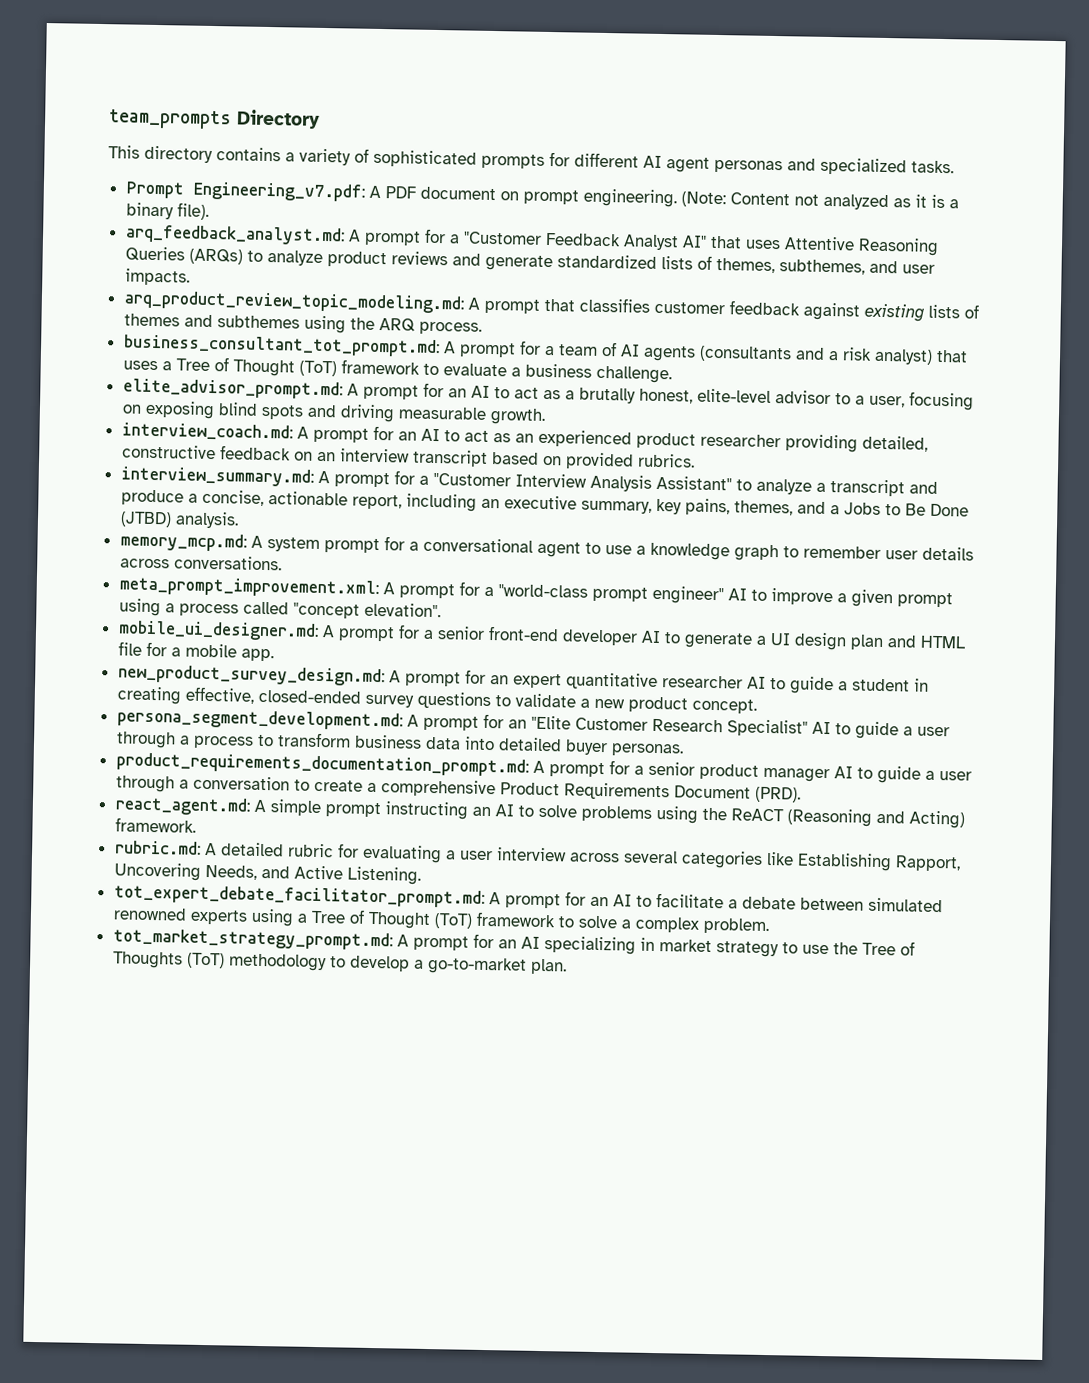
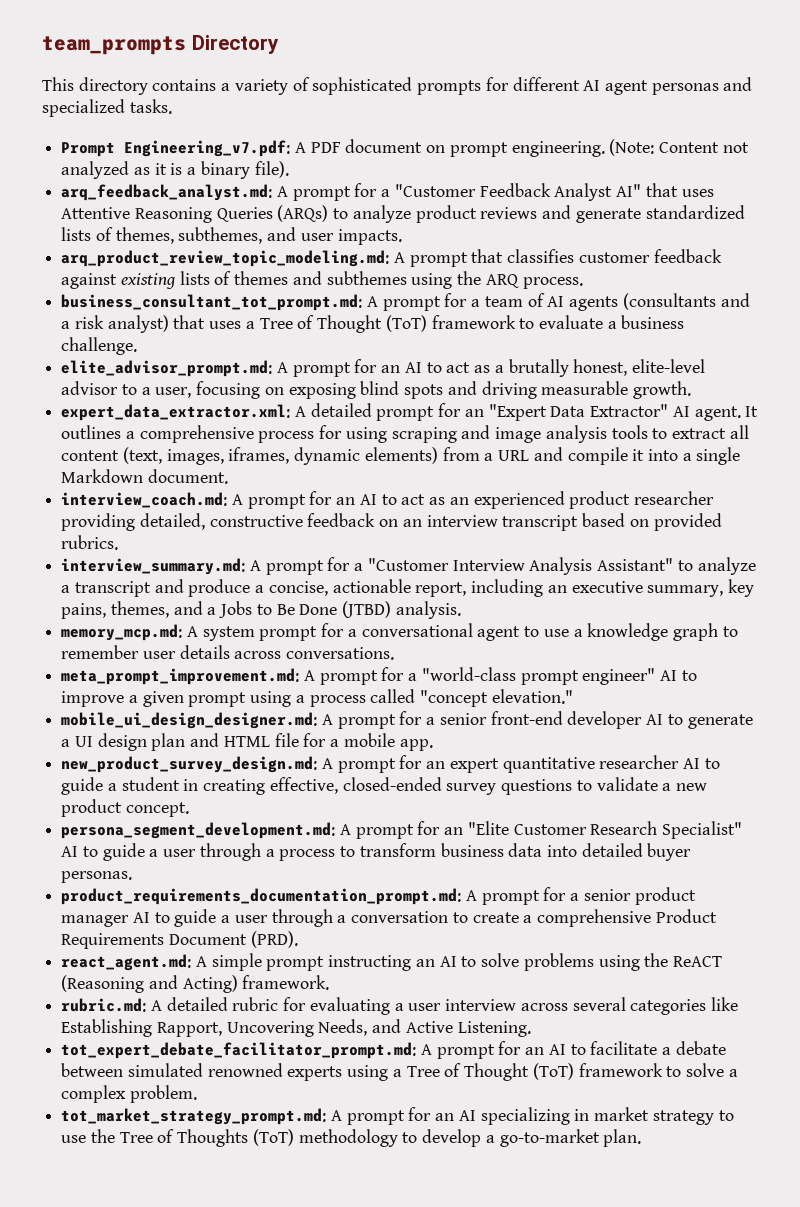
+ expert_data_extractor.xml: A detailed prompt for an "Expert Data Extractor" AI agent. It outlines a comprehensive process for using scraping and image analysis tools to extract all content (text, images, iframes, dynamic elements) from a URL and compile it into a single Markdown document.
- meta_prompt_improvement.xml: A prompt for a "world-class prompt engineer" AI to improve a given prompt using a process called "concept elevation".
- mobile_ui_designer.md: A prompt for a senior front-end developer AI to generate a UI design plan and HTML file for a mobile app.
+ meta_prompt_improvement.md: A prompt for a "world-class prompt engineer" AI to improve a given prompt using a process called "concept elevation."
+ mobile_ui_design_designer.md: A prompt for a senior front-end developer AI to generate a UI design plan and HTML file for a mobile app.

